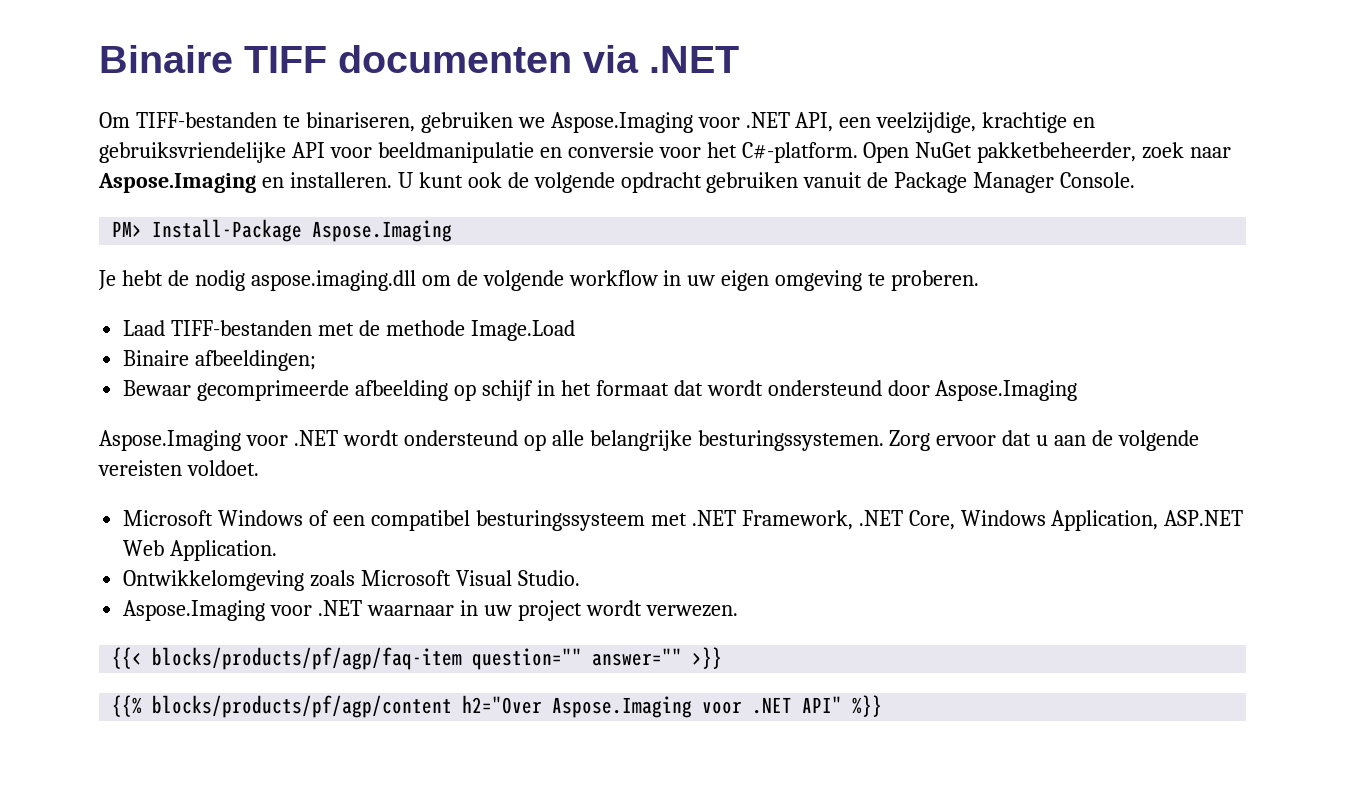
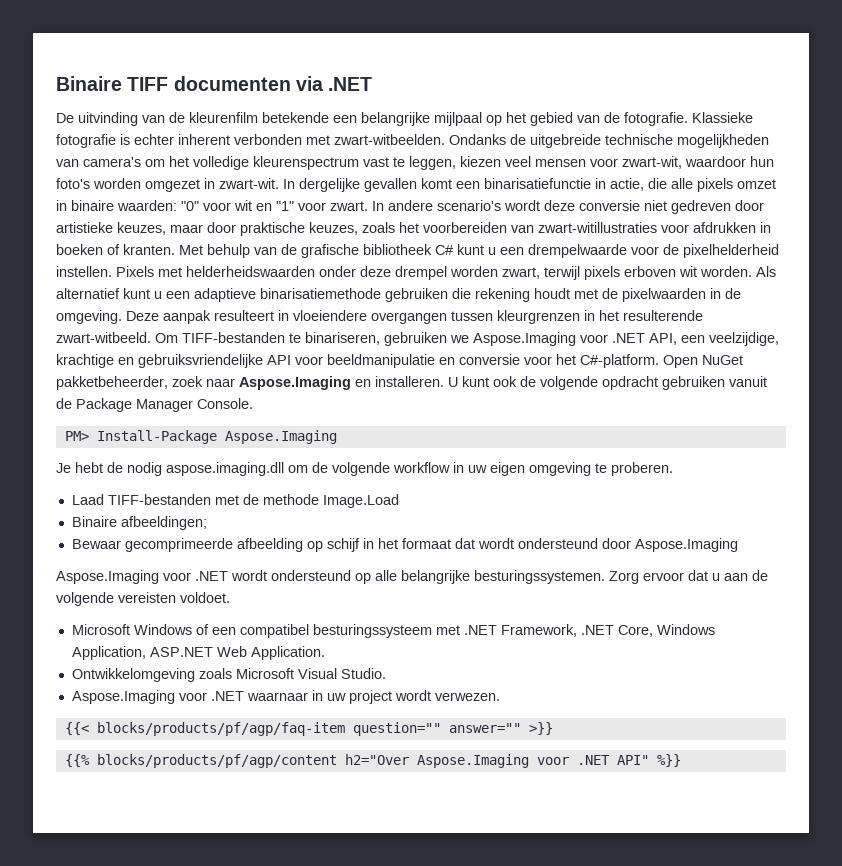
+ De uitvinding van de kleurenfilm betekende een belangrijke mijlpaal op het gebied van de fotografie. Klassieke fotografie is echter inherent verbonden met zwart-witbeelden. Ondanks de uitgebreide technische mogelijkheden van camera's om het volledige kleurenspectrum vast te leggen, kiezen veel mensen voor zwart-wit, waardoor hun foto's worden omgezet in zwart-wit. In dergelijke gevallen komt een binarisatiefunctie in actie, die alle pixels omzet in binaire waarden: "0" voor wit en "1" voor zwart. In andere scenario's wordt deze conversie niet gedreven door artistieke keuzes, maar door praktische keuzes, zoals het voorbereiden van zwart-witillustraties voor afdrukken in boeken of kranten. Met behulp van de grafische bibliotheek C# kunt u een drempelwaarde voor de pixelhelderheid instellen. Pixels met helderheidswaarden onder deze drempel worden zwart, terwijl pixels erboven wit worden. Als alternatief kunt u een adaptieve binarisatiemethode gebruiken die rekening houdt met de pixelwaarden in de omgeving. Deze aanpak resulteert in vloeiendere overgangen tussen kleurgrenzen in het resulterende zwart-witbeeld.

